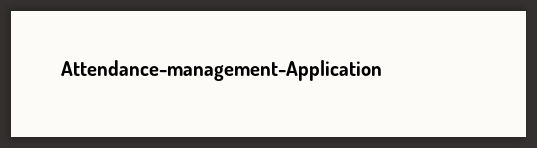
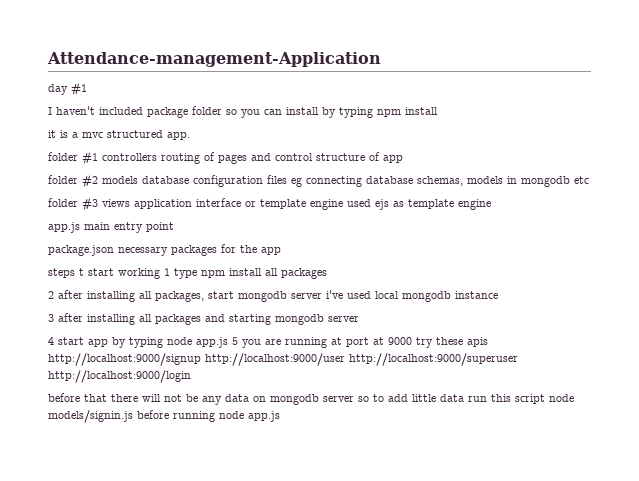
+ day #1
+ I haven't included package folder so you can install by typing npm install
+ it is a mvc structured app.
+ folder #1 controllers routing of pages and control structure of app
+ folder #2 models database configuration files eg connecting database schemas, models in mongodb etc
+ folder #3 views application interface or template engine used ejs as template engine
+ app.js main entry point
+ package.json necessary packages for the app
+ steps t start working 1 type npm install all packages
+ 2 after installing all packages, start mongodb server i've used local mongodb instance
+ 3 after installing all packages and starting mongodb server
+ 4 start app by typing node app.js 5 you are running at port at 9000 try these apis http://localhost:9000/signup http://localhost:9000/user http://localhost:9000/superuser http://localhost:9000/login
+ before that there will not be any data on mongodb server so to add little data run this script node models/signin.js before running node app.js

